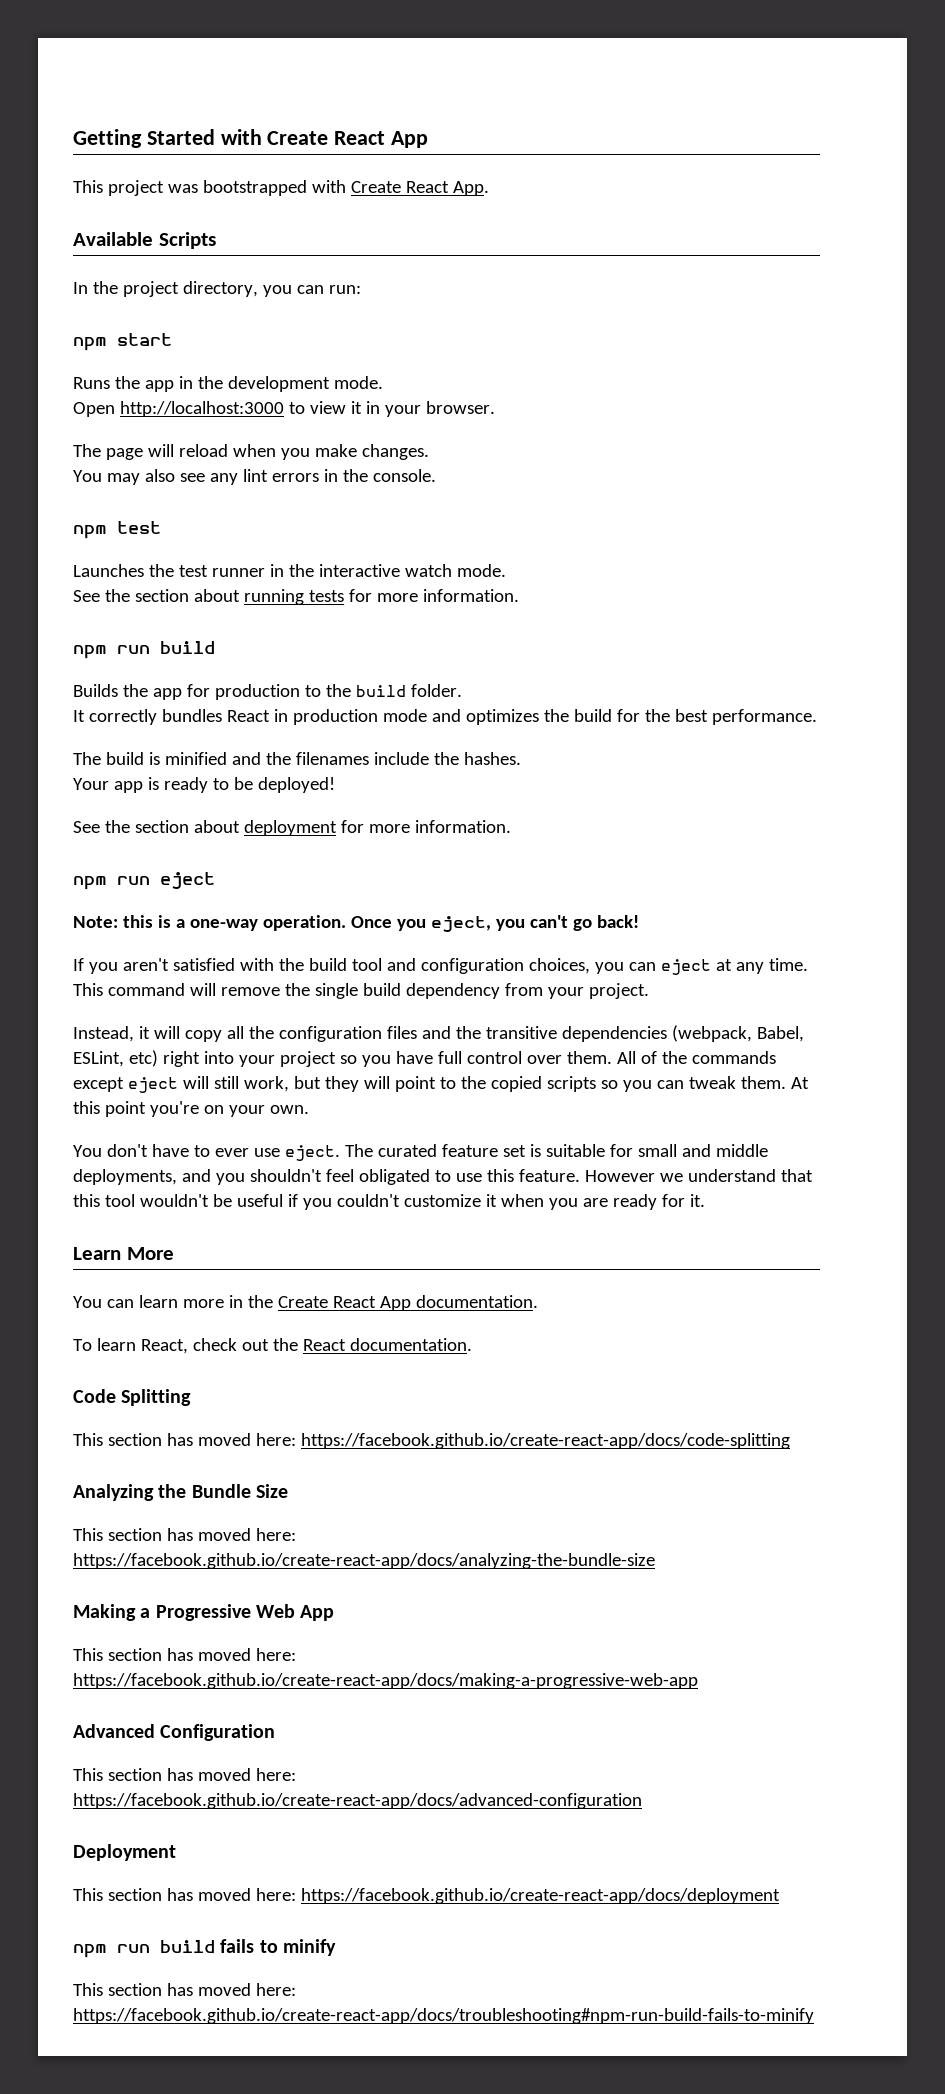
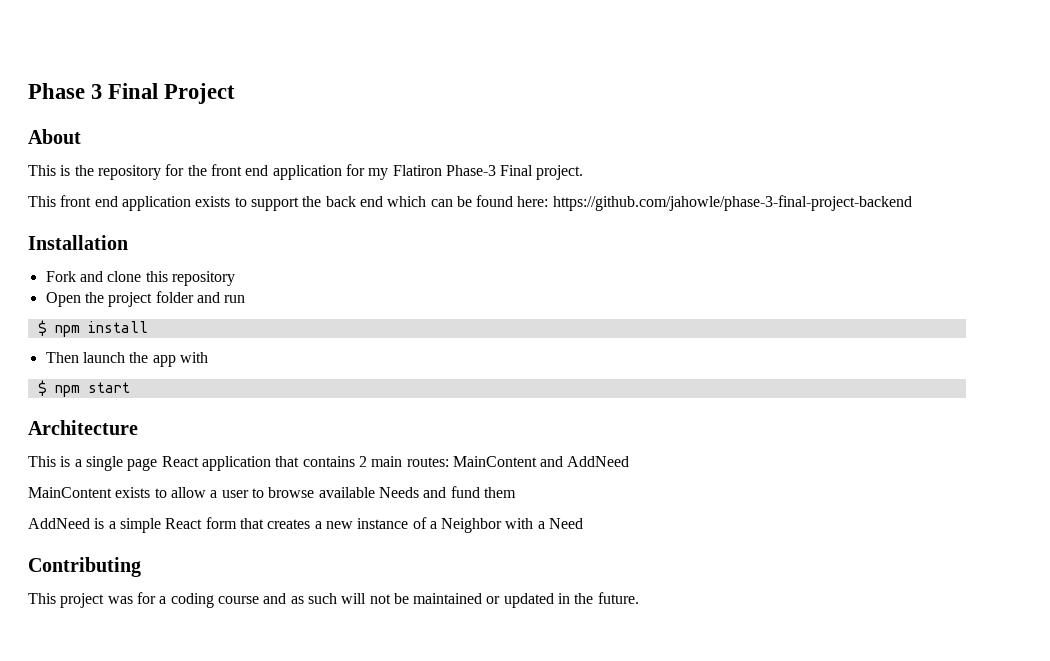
- Getting Started with Create React App
- This project was bootstrapped with Create React App.
- Available Scripts
- In the project directory, you can run:
- npm start
- Runs the app in the development mode.
- Open http://localhost:3000 to view it in your browser.
- The page will reload when you make changes.
- You may also see any lint errors in the console.
- npm test
- Launches the test runner in the interactive watch mode.
- See the section about running tests for more information.
- npm run build
- Builds the app for production to the build folder.
- It correctly bundles React in production mode and optimizes the build for the best performance.
- The build is minified and the filenames include the hashes.
- Your app is ready to be deployed!
- See the section about deployment for more information.
- npm run eject
- Note: this is a one-way operation. Once you eject, you can't go back!
- If you aren't satisfied with the build tool and configuration choices, you can eject at any time. This command will remove the single build dependency from your project.
- Instead, it will copy all the configuration files and the transitive dependencies (webpack, Babel, ESLint, etc) right into your project so you have full control over them. All of the commands except eject will still work, but they will point to the copied scripts so you can tweak them. At this point you're on your own.
- You don't have to ever use eject. The curated feature set is suitable for small and middle deployments, and you shouldn't feel obligated to use this feature. However we understand that this tool wouldn't be useful if you couldn't customize it when you are ready for it.
- Learn More
- You can learn more in the Create React App documentation.
- To learn React, check out the React documentation.
- Code Splitting
- This section has moved here: https://facebook.github.io/create-react-app/docs/code-splitting
- Analyzing the Bundle Size
- This section has moved here: https://facebook.github.io/create-react-app/docs/analyzing-the-bundle-size
- Making a Progressive Web App
- This section has moved here: https://facebook.github.io/create-react-app/docs/making-a-progressive-web-app
- Advanced Configuration
- This section has moved here: https://facebook.github.io/create-react-app/docs/advanced-configuration
- Deployment
- This section has moved here: https://facebook.github.io/create-react-app/docs/deployment
- npm run build fails to minify
- This section has moved here: https://facebook.github.io/create-react-app/docs/troubleshooting#npm-run-build-fails-to-minify
+ Phase 3 Final Project
+ About
+ This is the repository for the front end application for my Flatiron Phase-3 Final project.
+ This front end application exists to support the back end which can be found here: https://github.com/jahowle/phase-3-final-project-backend
+ Installation
+ Fork and clone this repository
+ Open the project folder and run
+ $ npm install
+ Then launch the app with
+ $ npm start
+ Architecture
+ This is a single page React application that contains 2 main routes: MainContent and AddNeed
+ MainContent exists to allow a user to browse available Needs and fund them
+ AddNeed is a simple React form that creates a new instance of a Neighbor with a Need
+ Contributing
+ This project was for a coding course and as such will not be maintained or updated in the future.

